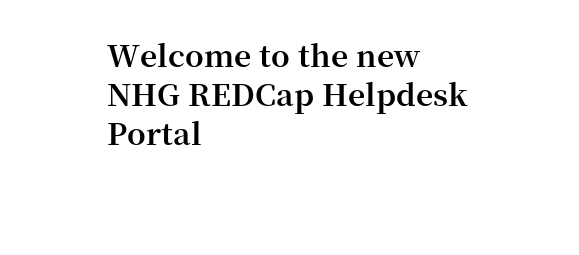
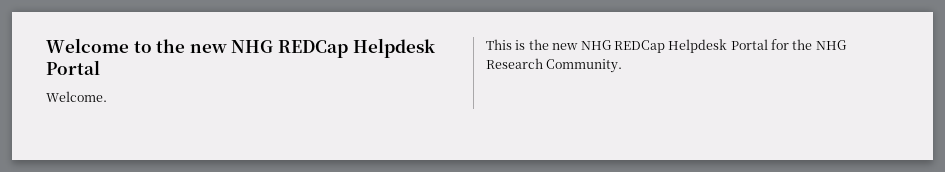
+ Welcome.
+ This is the new NHG REDCap Helpdesk Portal for the NHG Research Community.

